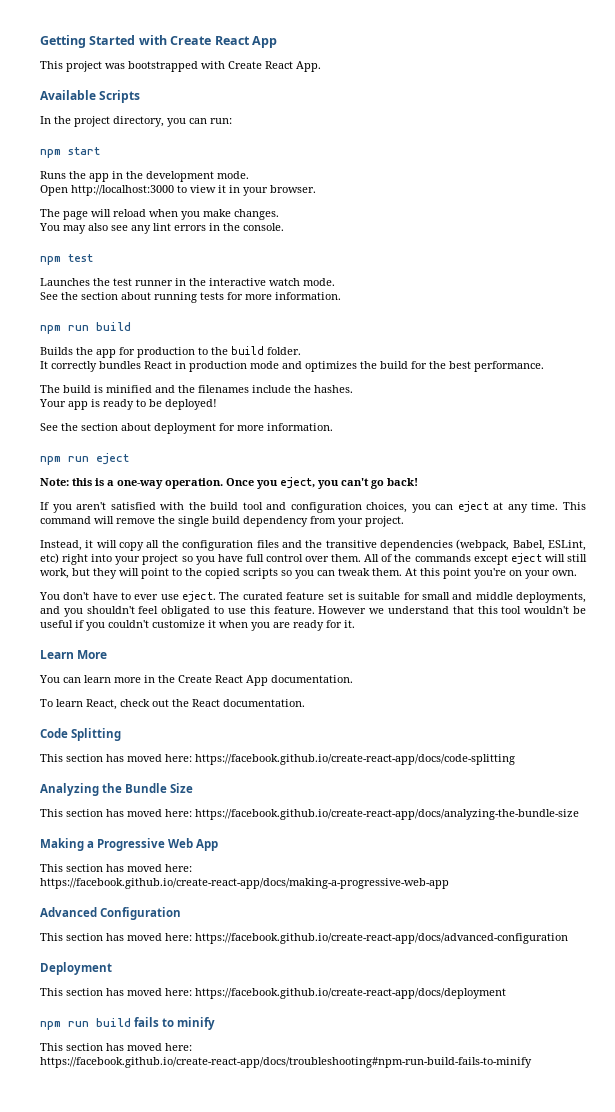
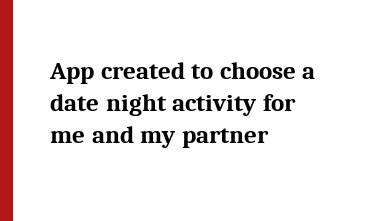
- Getting Started with Create React App
- This project was bootstrapped with Create React App.
- Available Scripts
- In the project directory, you can run:
- npm start
- Runs the app in the development mode.
- Open http://localhost:3000 to view it in your browser.
- The page will reload when you make changes.
- You may also see any lint errors in the console.
- npm test
- Launches the test runner in the interactive watch mode.
- See the section about running tests for more information.
- npm run build
- Builds the app for production to the build folder.
- It correctly bundles React in production mode and optimizes the build for the best performance.
- The build is minified and the filenames include the hashes.
- Your app is ready to be deployed!
- See the section about deployment for more information.
- npm run eject
- Note: this is a one-way operation. Once you eject, you can't go back!
- If you aren't satisfied with the build tool and configuration choices, you can eject at any time. This command will remove the single build dependency from your project.
- Instead, it will copy all the configuration files and the transitive dependencies (webpack, Babel, ESLint, etc) right into your project so you have full control over them. All of the commands except eject will still work, but they will point to the copied scripts so you can tweak them. At this point you're on your own.
- You don't have to ever use eject. The curated feature set is suitable for small and middle deployments, and you shouldn't feel obligated to use this feature. However we understand that this tool wouldn't be useful if you couldn't customize it when you are ready for it.
- Learn More
- You can learn more in the Create React App documentation.
- To learn React, check out the React documentation.
- Code Splitting
- This section has moved here: https://facebook.github.io/create-react-app/docs/code-splitting
- Analyzing the Bundle Size
- This section has moved here: https://facebook.github.io/create-react-app/docs/analyzing-the-bundle-size
- Making a Progressive Web App
- This section has moved here: https://facebook.github.io/create-react-app/docs/making-a-progressive-web-app
- Advanced Configuration
- This section has moved here: https://facebook.github.io/create-react-app/docs/advanced-configuration
- Deployment
- This section has moved here: https://facebook.github.io/create-react-app/docs/deployment
- npm run build fails to minify
- This section has moved here: https://facebook.github.io/create-react-app/docs/troubleshooting#npm-run-build-fails-to-minify
+ App created to choose a date night activity for me and my partner

